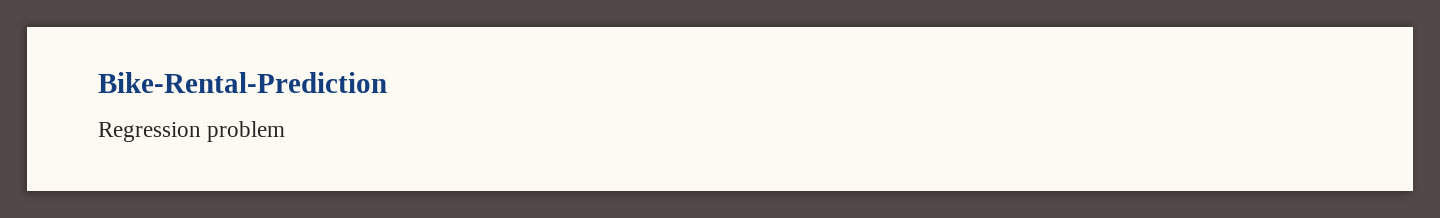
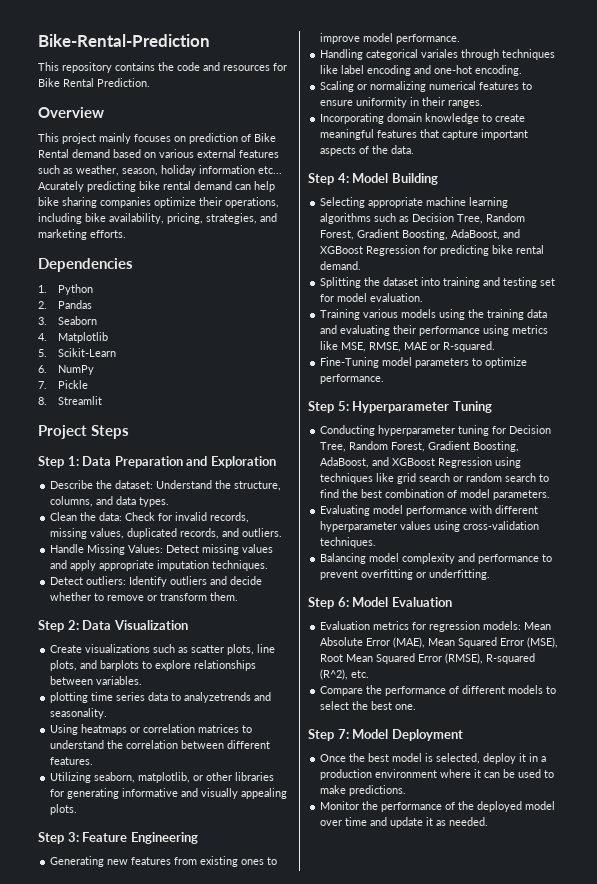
- Regression problem
+ This repository contains the code and resources for Bike Rental Prediction.
+ Overview
+ This project mainly focuses on prediction of Bike Rental demand based on various external features such as weather, season, holiday information etc... Acurately predicting bike rental demand can help bike sharing companies optimize their operations, including bike availability, pricing, strategies, and marketing efforts.
+ Dependencies
+ 1. Python
+ 2. Pandas
+ 3. Seaborn
+ 4. Matplotlib
+ 5. Scikit-Learn
+ 6. NumPy
+ 7. Pickle
+ 8. Streamlit
+ Project Steps
+ Step 1: Data Preparation and Exploration
+ Describe the dataset: Understand the structure, columns, and data types.
+ Clean the data: Check for invalid records, missing values, duplicated records, and outliers.
+ Handle Missing Values: Detect missing values and apply appropriate imputation techniques.
+ Detect outliers: Identify outliers and decide whether to remove or transform them.
+ Step 2: Data Visualization
+ Create visualizations such as scatter plots, line plots, and barplots to explore relationships between variables.
+ plotting time series data to analyzetrends and seasonality.
+ Using heatmaps or correlation matrices to understand the correlation between different features.
+ Utilizing seaborn, matplotlib, or other libraries for generating informative and visually appealing plots.
+ Step 3: Feature Engineering
+ Generating new features from existing ones to improve model performance.
+ Handling categorical variales through techniques like label encoding and one-hot encoding.
+ Scaling or normalizing numerical features to ensure uniformity in their ranges.
+ Incorporating domain knowledge to create meaningful features that capture important aspects of the data.
+ Step 4: Model Building
+ Selecting appropriate machine learning algorithms such as Decision Tree, Random Forest, Gradient Boosting, AdaBoost, and XGBoost Regression for predicting bike rental demand.
+ Splitting the dataset into training and testing set for model evaluation.
+ Training various models using the training data and evaluating their performance using metrics like MSE, RMSE, MAE or R-squared.
+ Fine-Tuning model parameters to optimize performance.
+ Step 5: Hyperparameter Tuning
+ Conducting hyperparameter tuning for Decision Tree, Random Forest, Gradient Boosting, AdaBoost, and XGBoost Regression using techniques like grid search or random search to find the best combination of model parameters.
+ Evaluating model performance with different hyperparameter values using cross-validation techniques.
+ Balancing model complexity and performance to prevent overfitting or underfitting.
+ Step 6: Model Evaluation
+ Evaluation metrics for regression models: Mean Absolute Error (MAE), Mean Squared Error (MSE), Root Mean Squared Error (RMSE), R-squared (R^2), etc.
+ Compare the performance of different models to select the best one.
+ Step 7: Model Deployment
+ Once the best model is selected, deploy it in a production environment where it can be used to make predictions.
+ Monitor the performance of the deployed model over time and update it as needed.

